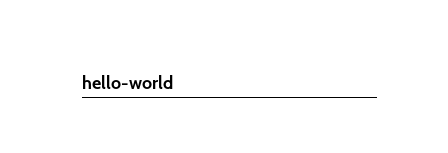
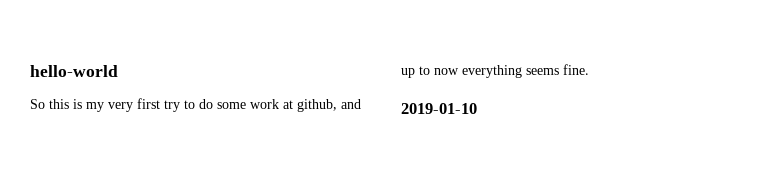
+ So this is my very first try to do some work at github, and up to now everything seems fine.
+ 2019-01-10

